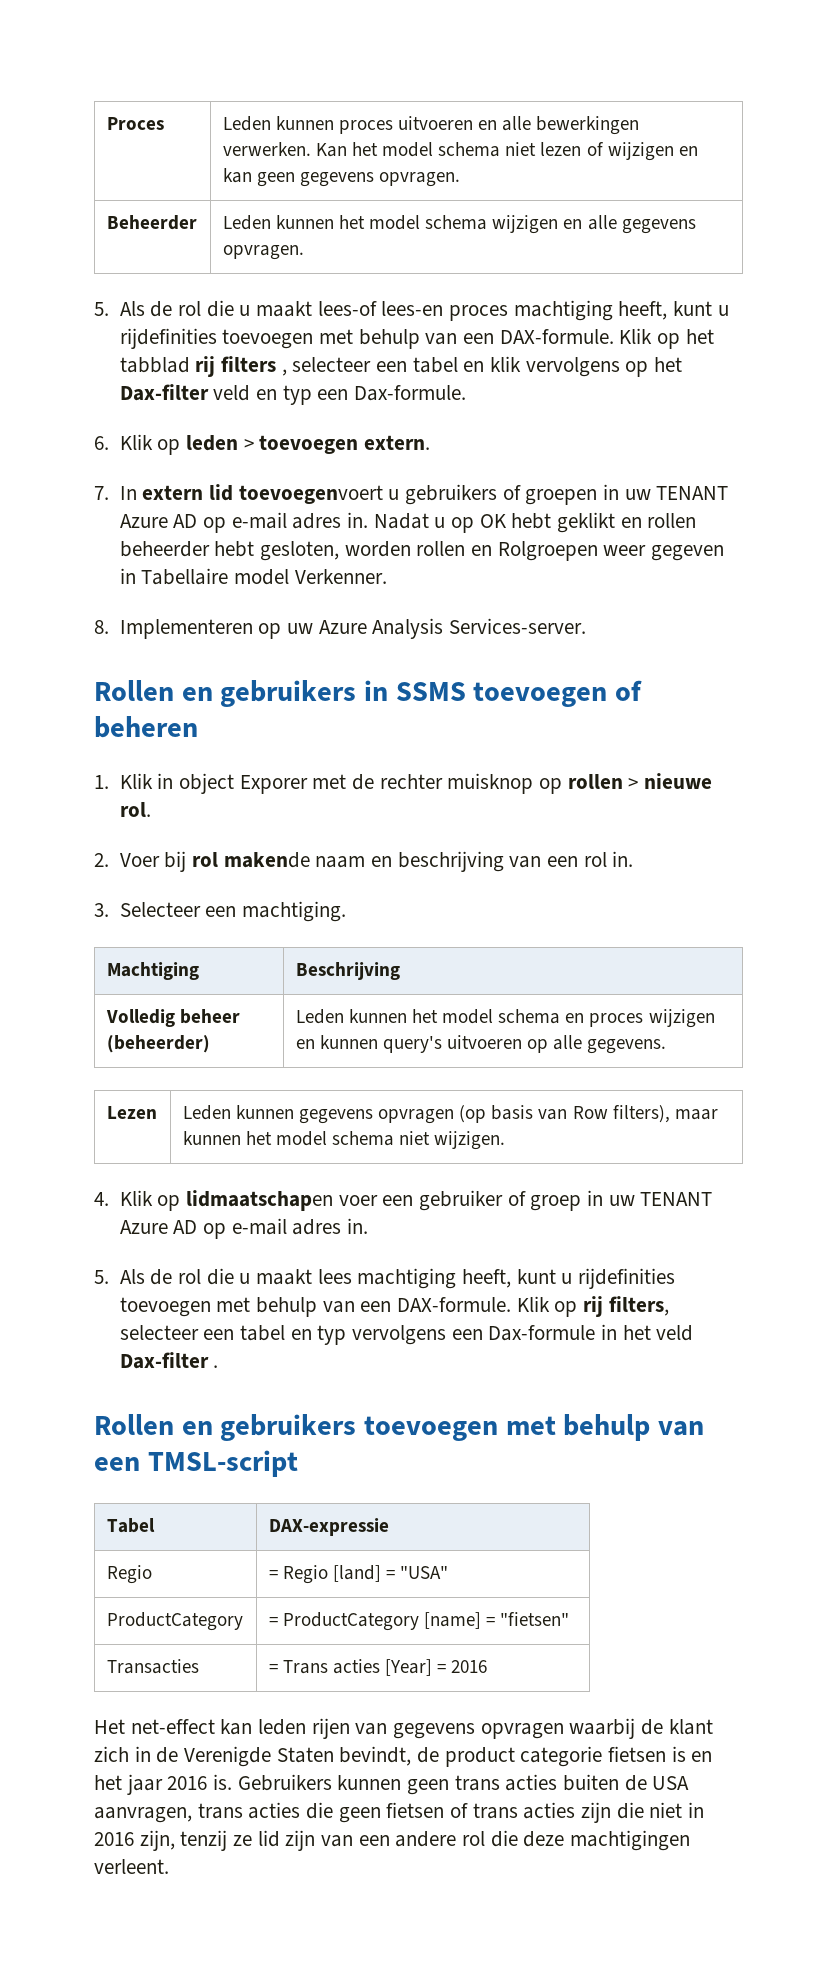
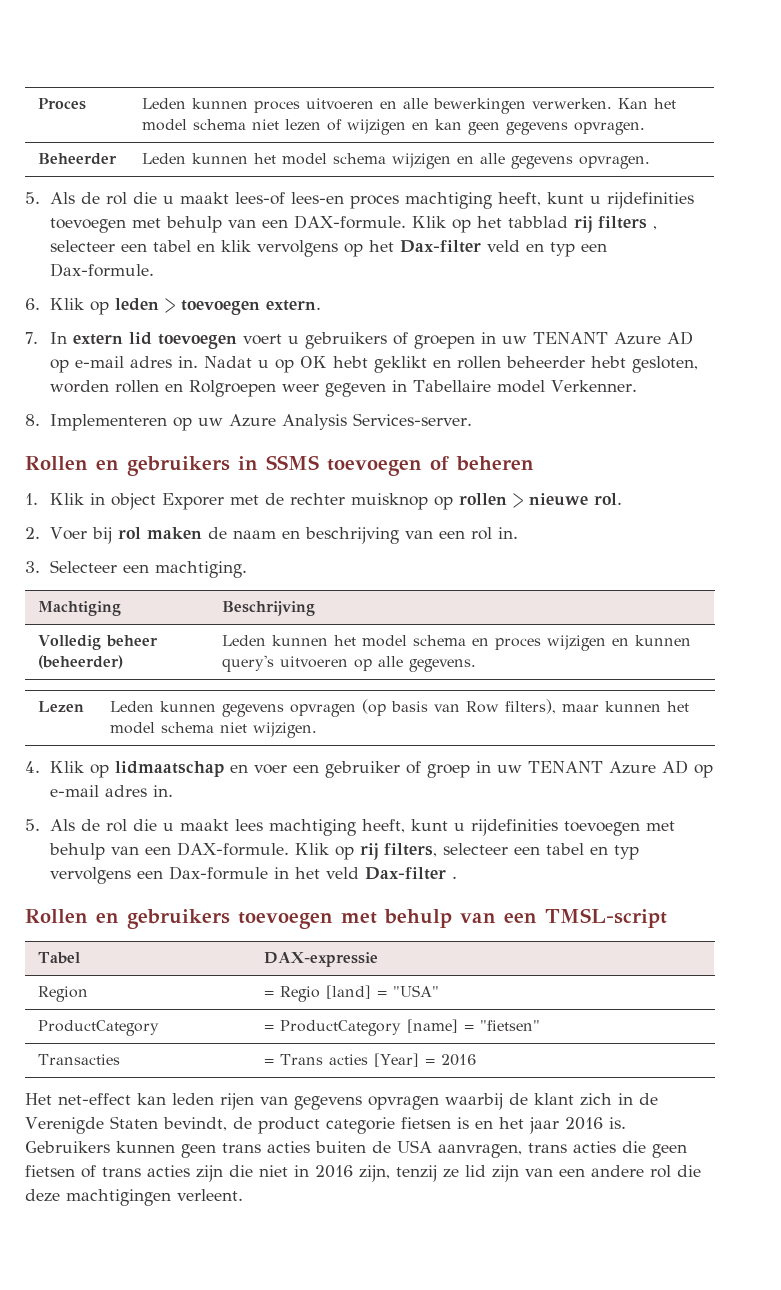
- 7. In extern lid toevoegenvoert u gebruikers of groepen in uw TENANT Azure AD op e-mail adres in.
+ 7. In extern lid toevoegen voert u gebruikers of groepen in uw TENANT Azure AD op e-mail adres in.
- 2. Voer bij rol makende naam en beschrijving van een rol in.
+ 2. Voer bij rol maken de naam en beschrijving van een rol in.
- 4. Klik op lidmaatschapen voer een gebruiker of groep in uw TENANT Azure AD op e-mail adres in.
+ 4. Klik op lidmaatschap en voer een gebruiker of groep in uw TENANT Azure AD op e-mail adres in.
- Regio | = Regio [land] = "USA"
+ Region | = Regio [land] = "USA"

